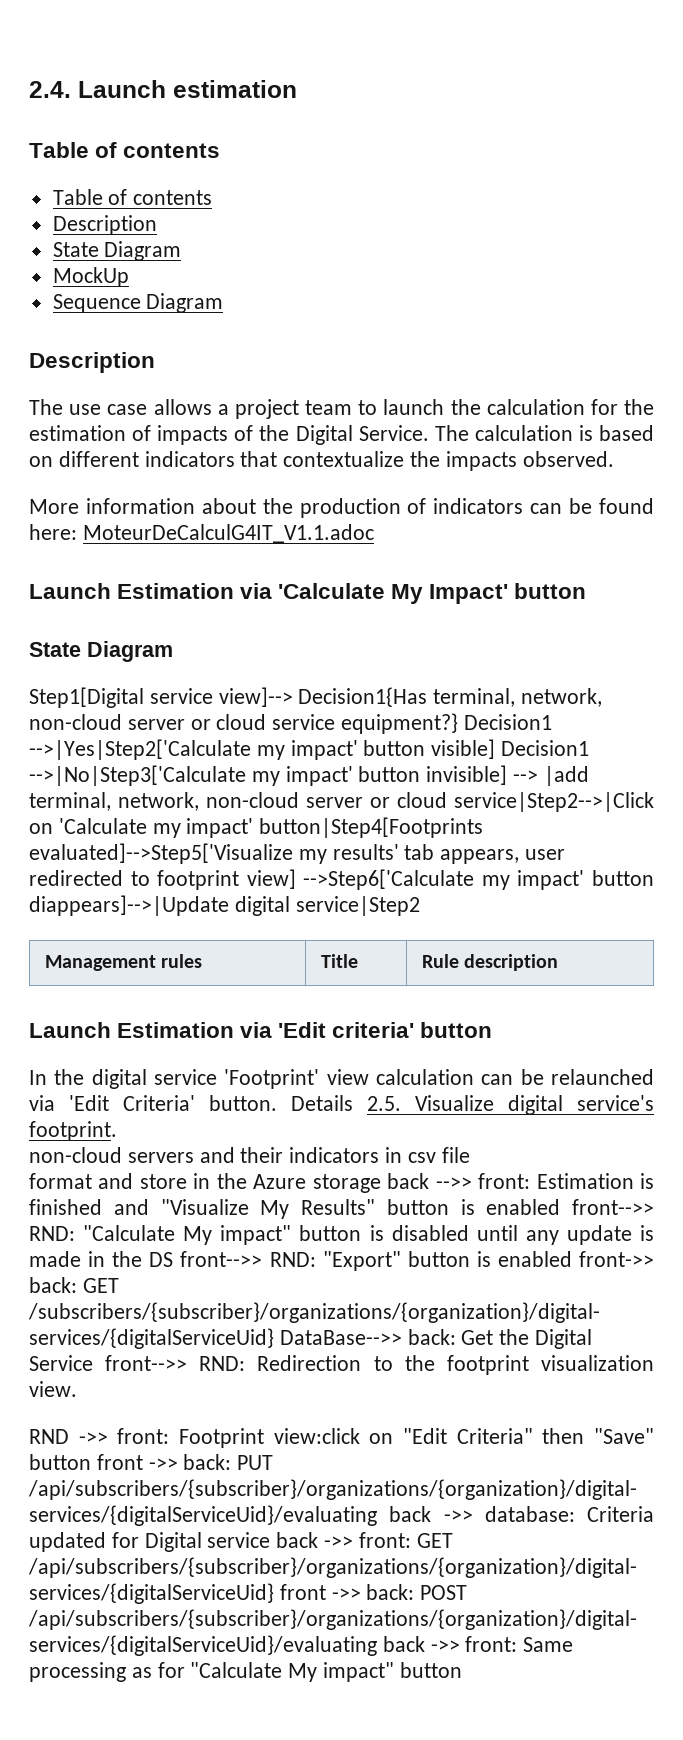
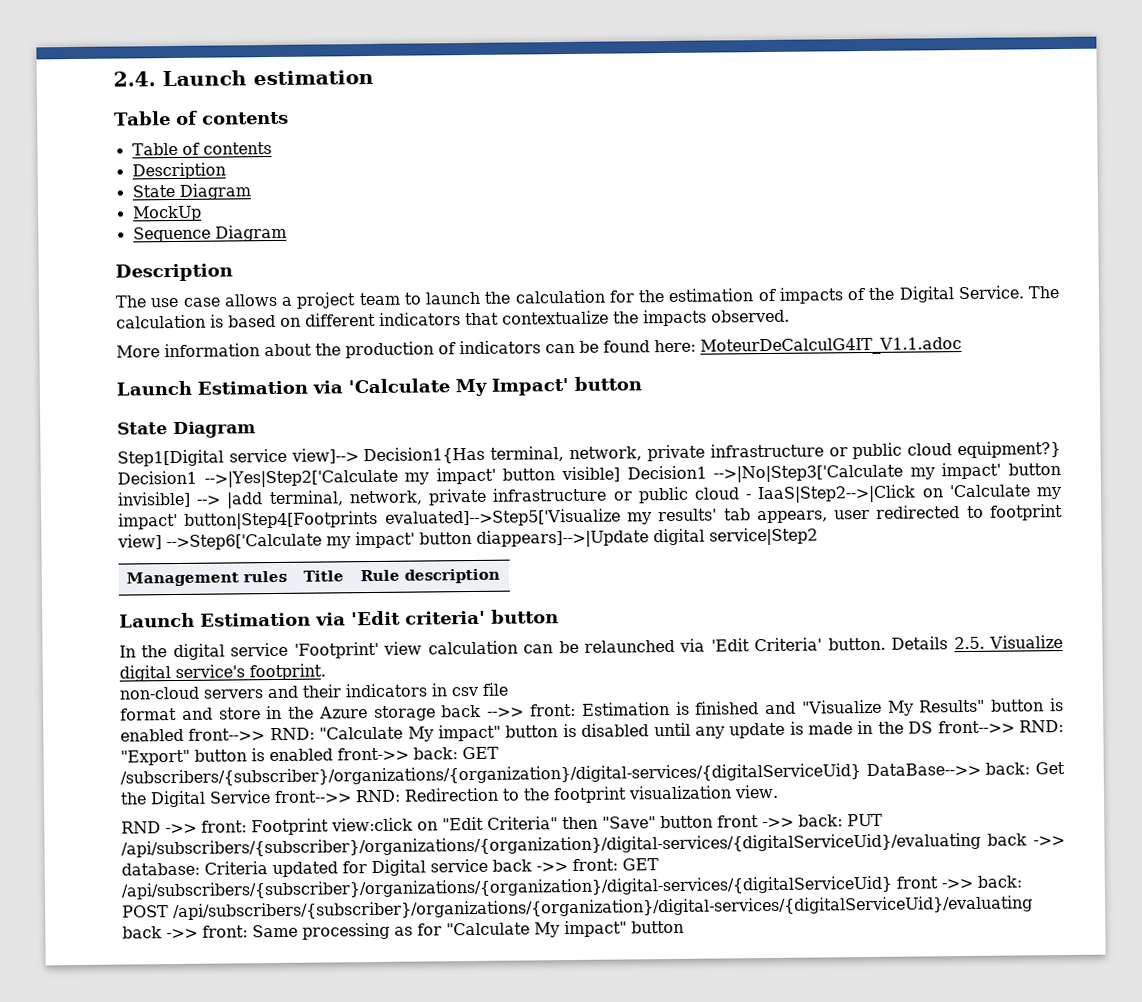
- Step1[Digital service view]--> Decision1{Has terminal, network, non-cloud server or cloud service equipment?} Decision1 -->|Yes|Step2['Calculate my impact' button visible] Decision1 -->|No|Step3['Calculate my impact' button invisible] --> |add terminal, network, non-cloud server or cloud service|Step2-->|Click on 'Calculate my impact' button|Step4[Footprints evaluated]-->Step5['Visualize my results' tab appears, user redirected to footprint view] -->Step6['Calculate my impact' button diappears]-->|Update digital service|Step2
+ Step1[Digital service view]--> Decision1{Has terminal, network, private infrastructure or public cloud equipment?} Decision1 -->|Yes|Step2['Calculate my impact' button visible] Decision1 -->|No|Step3['Calculate my impact' button invisible] --> |add terminal, network, private infrastructure or public cloud - IaaS|Step2-->|Click on 'Calculate my impact' button|Step4[Footprints evaluated]-->Step5['Visualize my results' tab appears, user redirected to footprint view] -->Step6['Calculate my impact' button diappears]-->|Update digital service|Step2

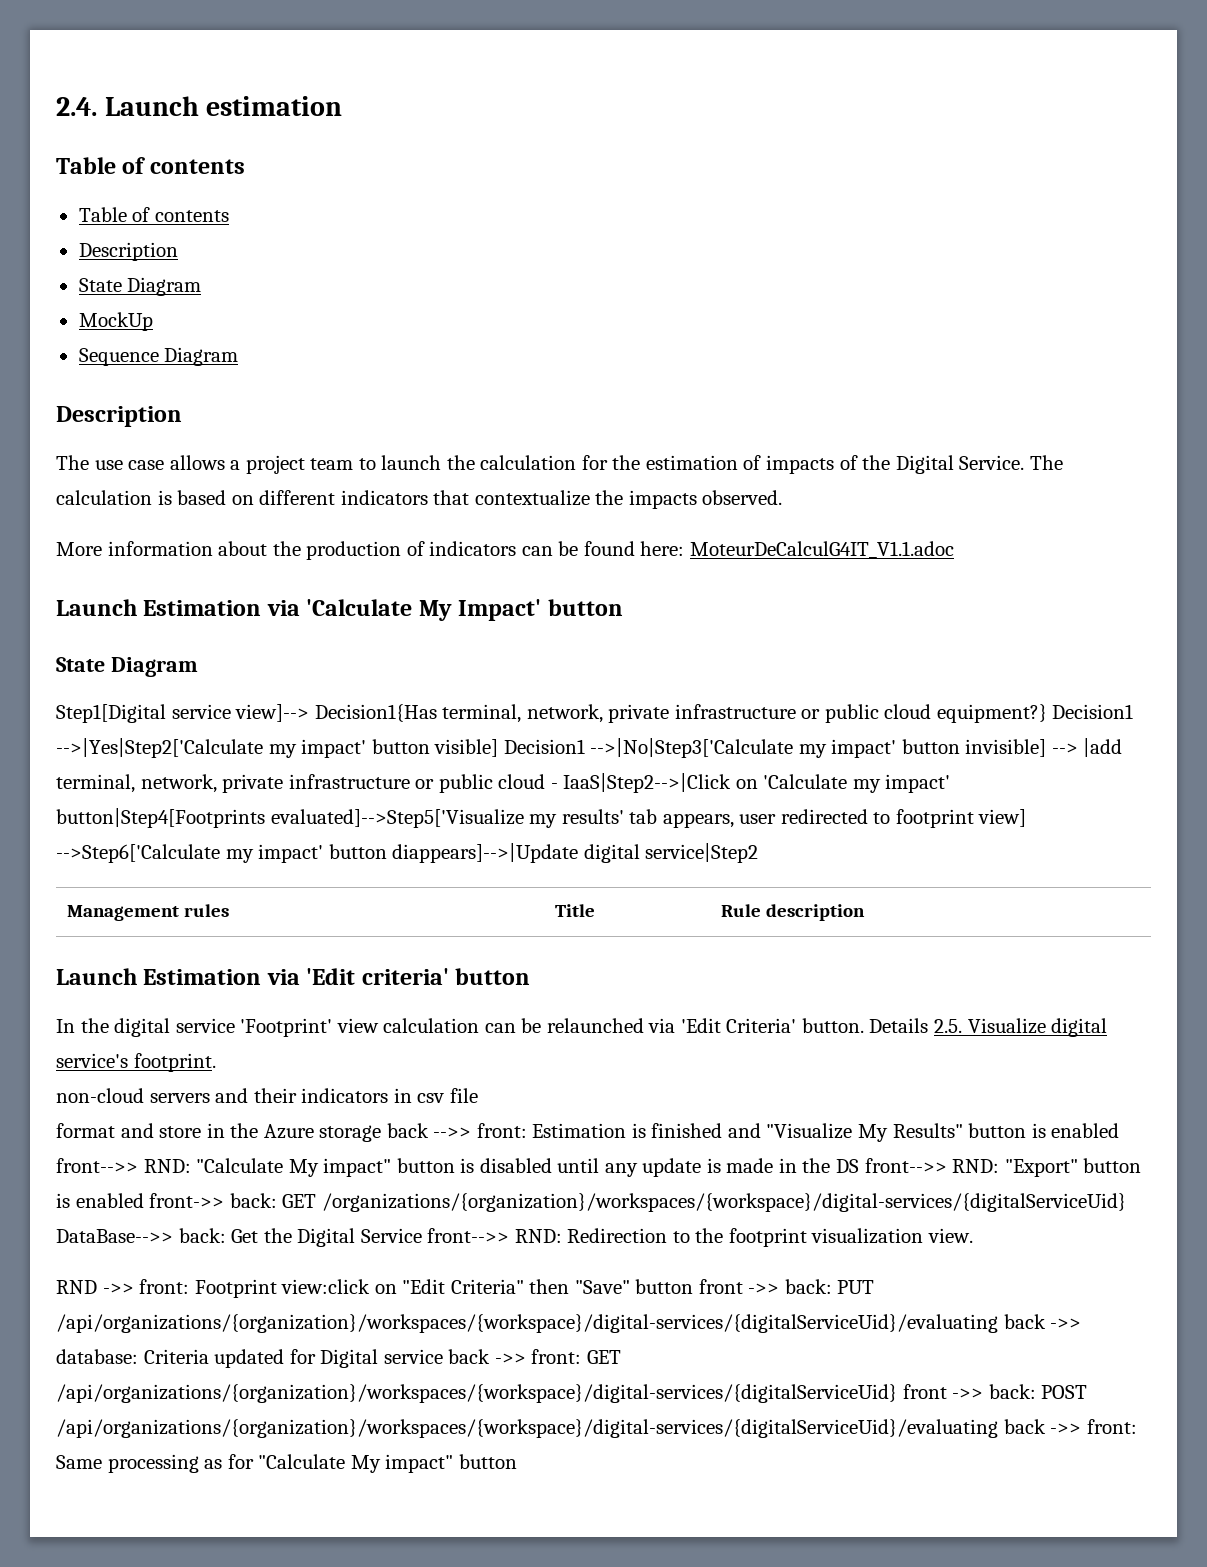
- format and store in the Azure storage back -->> front: Estimation is finished and "Visualize My Results" button is enabled front-->> RND: "Calculate My impact" button is disabled until any update is made in the DS front-->> RND: "Export" button is enabled front->> back: GET /subscribers/{subscriber}/organizations/{organization}/digital-services/{digitalServiceUid} DataBase-->> back: Get the Digital Service front-->> RND: Redirection to the footprint visualization view.
+ format and store in the Azure storage back -->> front: Estimation is finished and "Visualize My Results" button is enabled front-->> RND: "Calculate My impact" button is disabled until any update is made in the DS front-->> RND: "Export" button is enabled front->> back: GET /organizations/{organization}/workspaces/{workspace}/digital-services/{digitalServiceUid} DataBase-->> back: Get the Digital Service front-->> RND: Redirection to the footprint visualization view.
- RND ->> front: Footprint view:click on "Edit Criteria" then "Save" button front ->> back: PUT /api/subscribers/{subscriber}/organizations/{organization}/digital-services/{digitalServiceUid}/evaluating back ->> database: Criteria updated for Digital service back ->> front: GET /api/subscribers/{subscriber}/organizations/{organization}/digital-services/{digitalServiceUid} front ->> back: POST /api/subscribers/{subscriber}/organizations/{organization}/digital-services/{digitalServiceUid}/evaluating back ->> front: Same processing as for "Calculate My impact" button
+ RND ->> front: Footprint view:click on "Edit Criteria" then "Save" button front ->> back: PUT /api/organizations/{organization}/workspaces/{workspace}/digital-services/{digitalServiceUid}/evaluating back ->> database: Criteria updated for Digital service back ->> front: GET /api/organizations/{organization}/workspaces/{workspace}/digital-services/{digitalServiceUid} front ->> back: POST /api/organizations/{organization}/workspaces/{workspace}/digital-services/{digitalServiceUid}/evaluating back ->> front: Same processing as for "Calculate My impact" button

